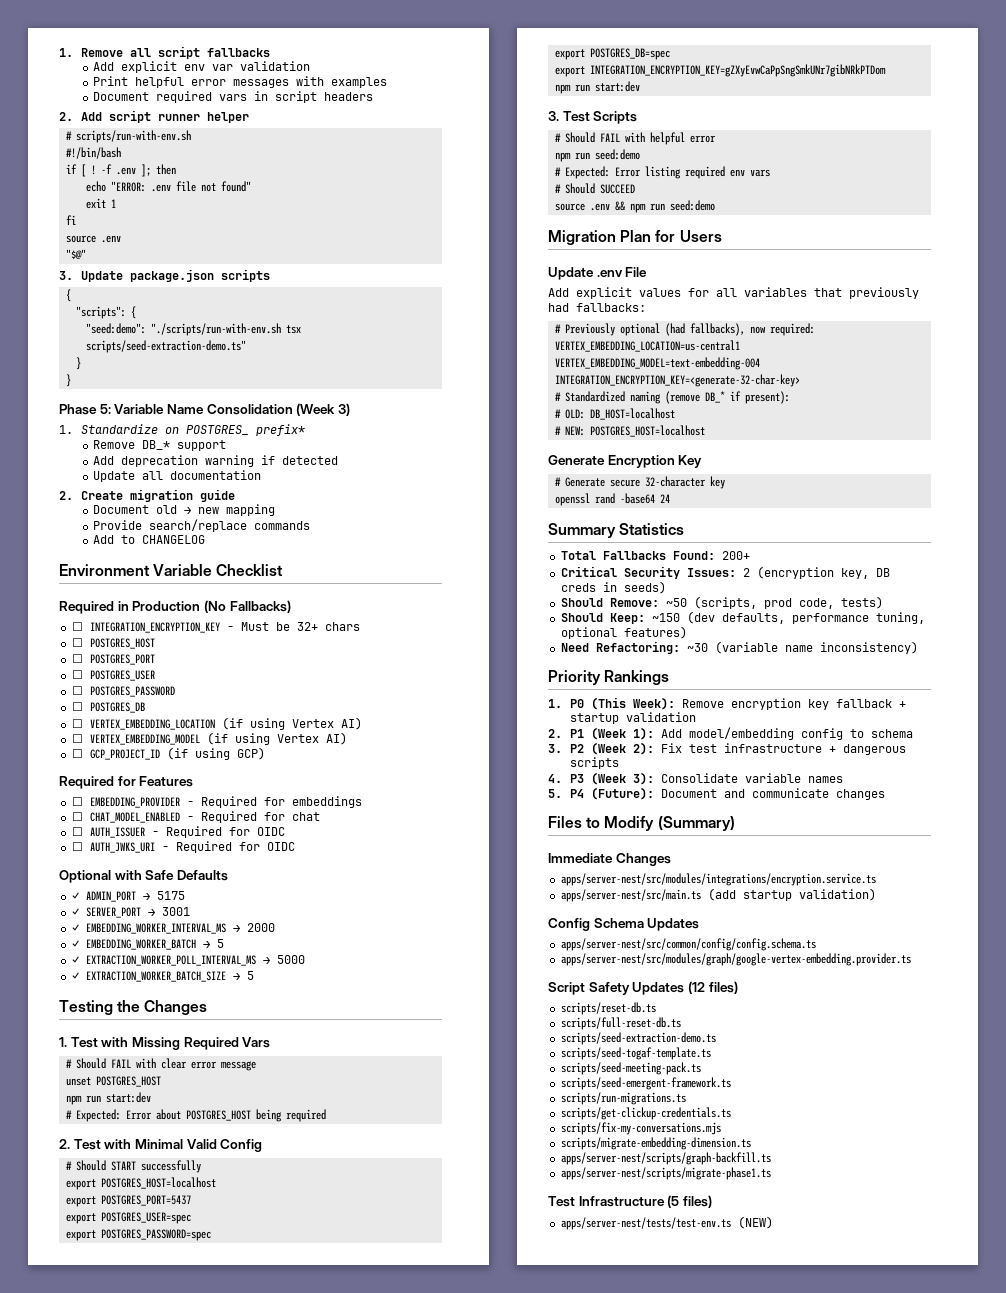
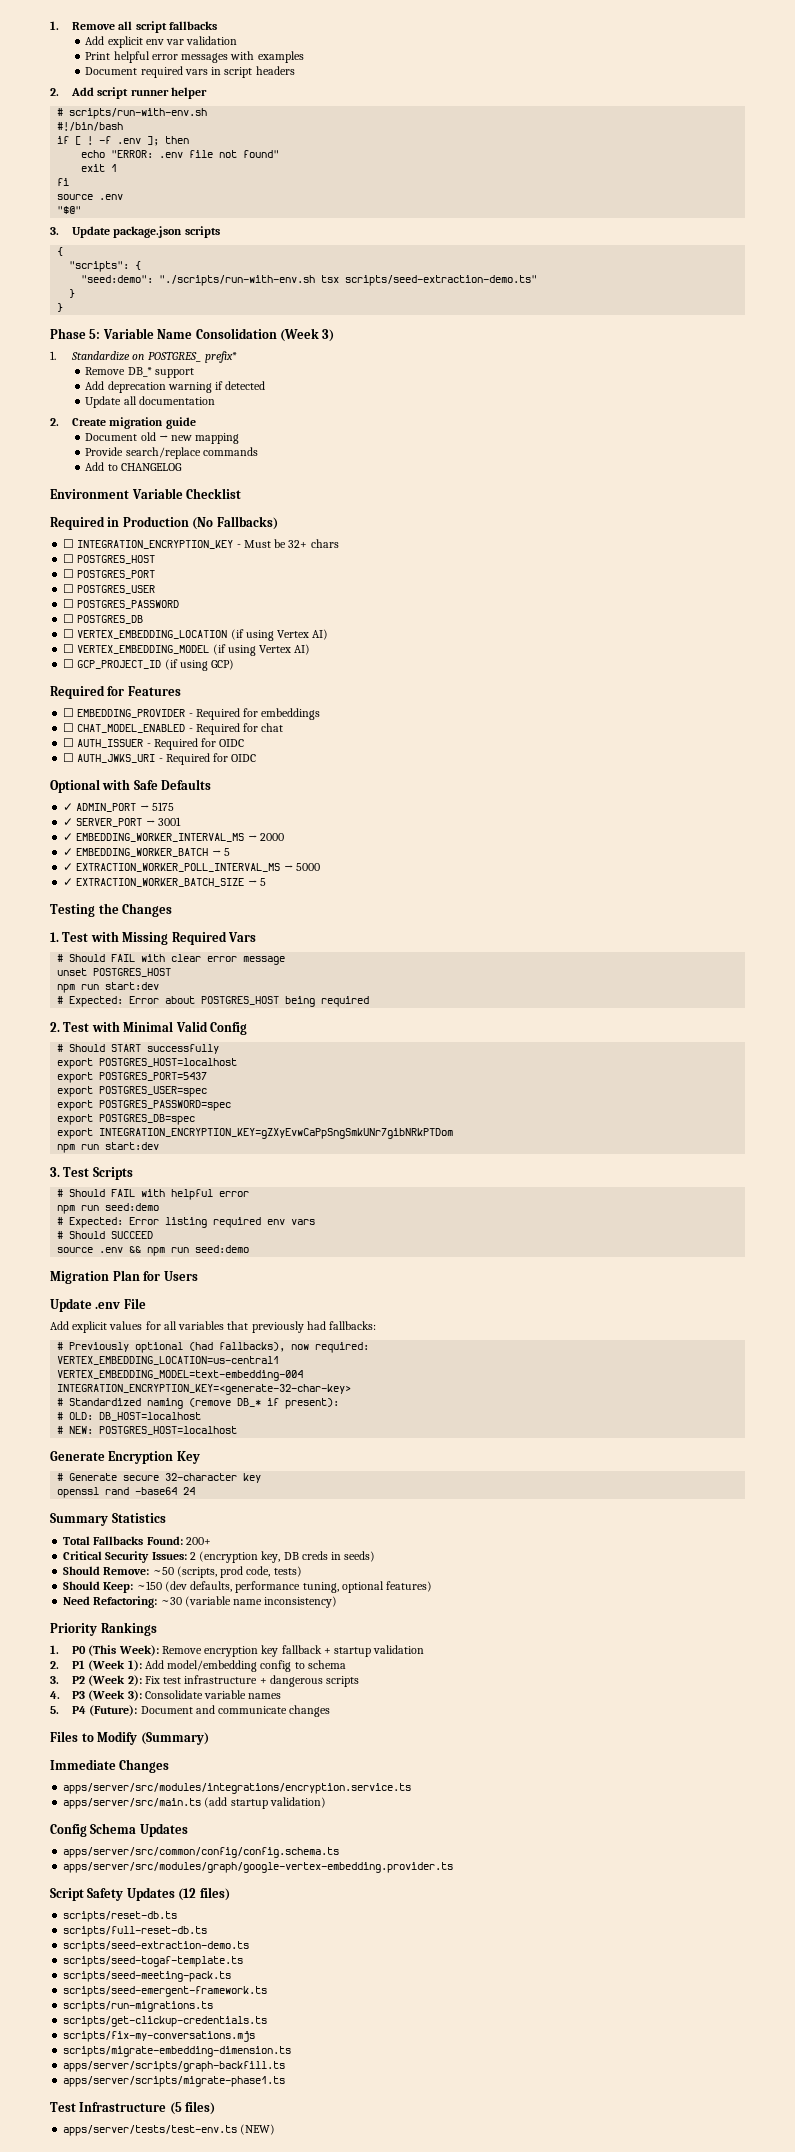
- apps/server-nest/src/modules/integrations/encryption.service.ts
- apps/server-nest/src/main.ts (add startup validation)
+ apps/server/src/modules/integrations/encryption.service.ts
+ apps/server/src/main.ts (add startup validation)
- apps/server-nest/src/common/config/config.schema.ts
- apps/server-nest/src/modules/graph/google-vertex-embedding.provider.ts
+ apps/server/src/common/config/config.schema.ts
+ apps/server/src/modules/graph/google-vertex-embedding.provider.ts
- apps/server-nest/scripts/graph-backfill.ts
- apps/server-nest/scripts/migrate-phase1.ts
+ apps/server/scripts/graph-backfill.ts
+ apps/server/scripts/migrate-phase1.ts
- apps/server-nest/tests/test-env.ts (NEW)
+ apps/server/tests/test-env.ts (NEW)

